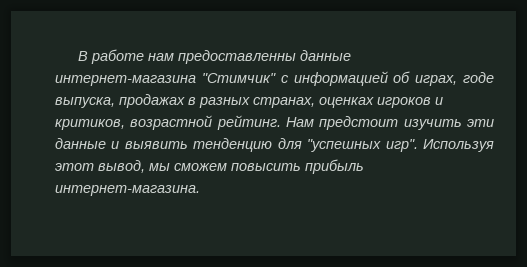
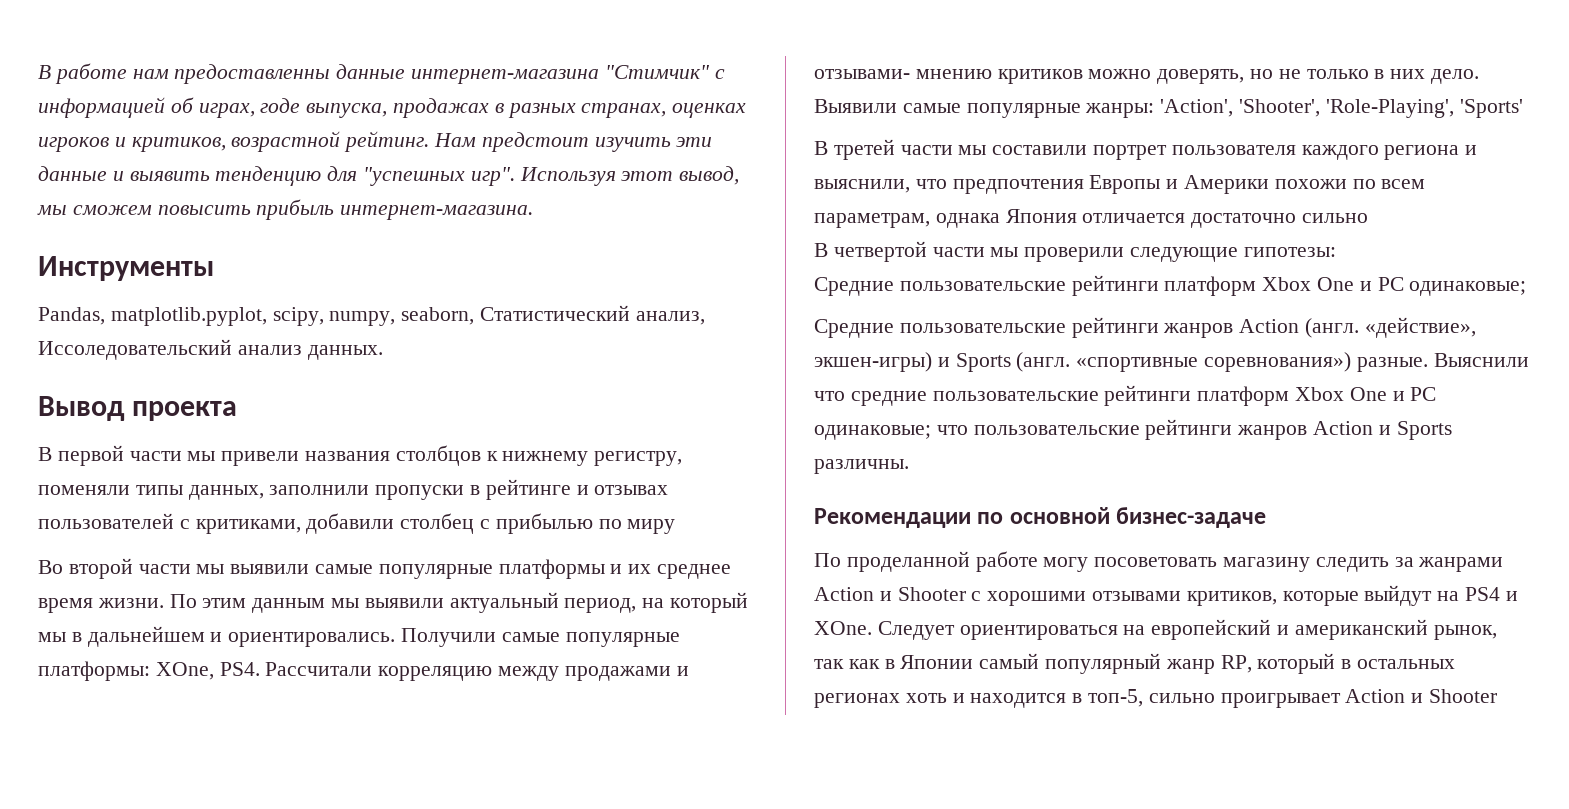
+ Инструменты
+ Pandas, matplotlib.pyplot, scipy, numpy, seaborn, Статистический анализ, Иссоледовательский анализ данных.
+ Вывод проекта
+ В первой части мы привели названия столбцов к нижнему регистру, поменяли типы данных, заполнили пропуски в рейтинге и отзывах пользователей с критиками, добавили столбец с прибылью по миру
+ Во второй части мы выявили самые популярные платформы и их среднее время жизни. По этим данным мы выявили актуальный период, на который мы в дальнейшем и ориентировались. Получили самые популярные платформы: XOne, PS4. Рассчитали корреляцию между продажами и отзывами- мнению критиков можно доверять, но не только в них дело. Выявили самые популярные жанры: 'Action', 'Shooter', 'Role-Playing', 'Sports'
+ В третей части мы составили портрет пользователя каждого региона и выяснили, что предпочтения Европы и Америки похожи по всем параметрам, однака Япония отличается достаточно сильно
+ В четвертой части мы проверили следующие гипотезы:
+ Средние пользовательские рейтинги платформ Xbox One и PC одинаковые;
+ Средние пользовательские рейтинги жанров Action (англ. «действие», экшен-игры) и Sports (англ. «спортивные соревнования») разные. Выяснили что средние пользовательские рейтинги платформ Xbox One и PC одинаковые; что пользовательские рейтинги жанров Action и Sports различны.
+ Рекомендации по основной бизнес-задаче
+ По проделанной работе могу посоветовать магазину следить за жанрами Action и Shooter с хорошими отзывами критиков, которые выйдут на PS4 и XOne. Следует ориентироваться на европейский и американский рынок, так как в Японии самый популярный жанр RP, который в остальных регионах хоть и находится в топ-5, сильно проигрывает Action и Shooter

